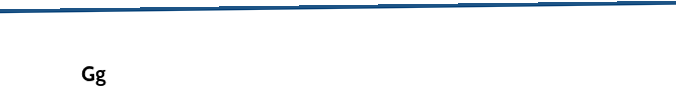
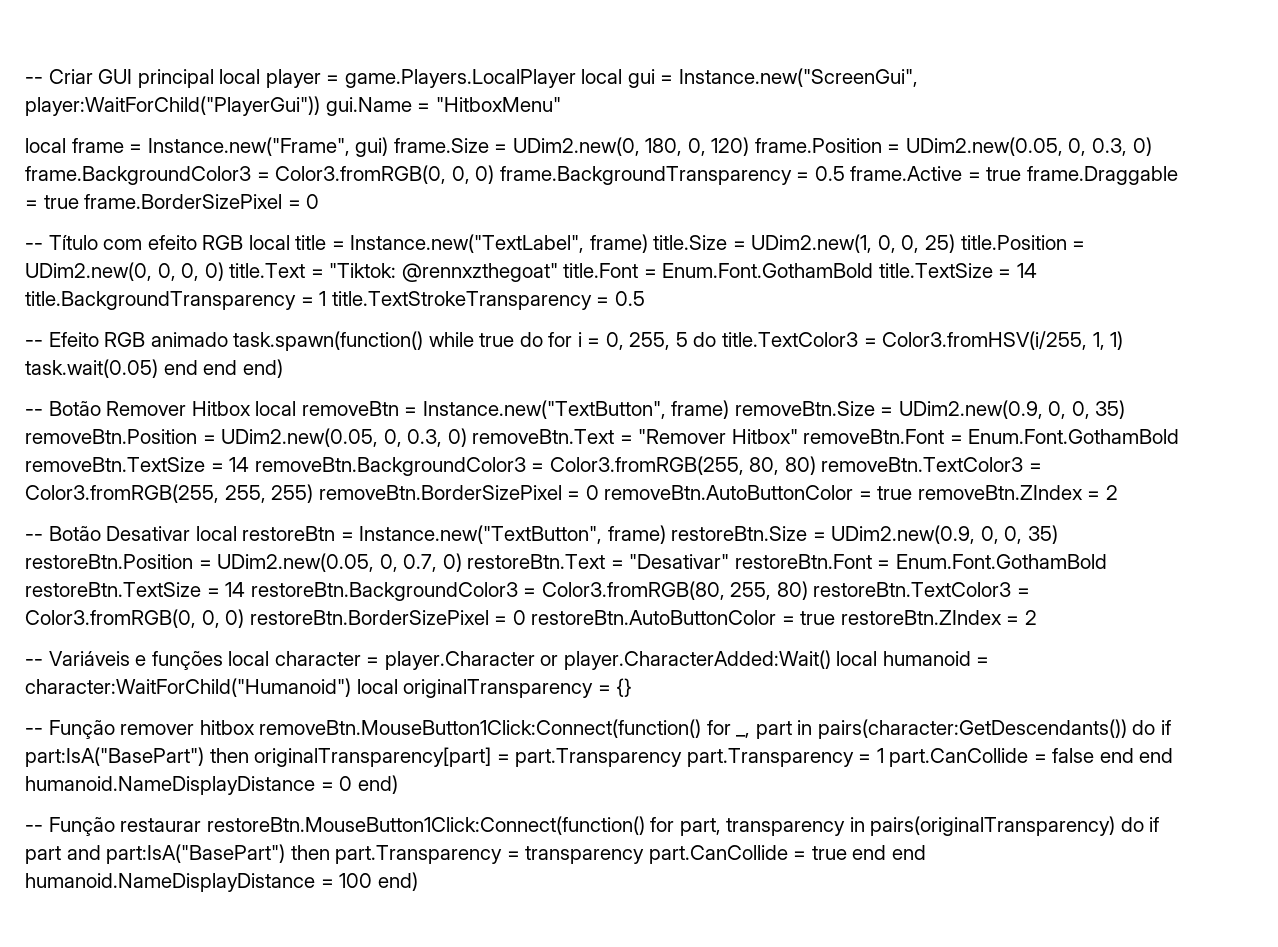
- Gg
+ -- Criar GUI principal local player = game.Players.LocalPlayer local gui = Instance.new("ScreenGui", player:WaitForChild("PlayerGui")) gui.Name = "HitboxMenu"
+ local frame = Instance.new("Frame", gui) frame.Size = UDim2.new(0, 180, 0, 120) frame.Position = UDim2.new(0.05, 0, 0.3, 0) frame.BackgroundColor3 = Color3.fromRGB(0, 0, 0) frame.BackgroundTransparency = 0.5 frame.Active = true frame.Draggable = true frame.BorderSizePixel = 0
+ -- Título com efeito RGB local title = Instance.new("TextLabel", frame) title.Size = UDim2.new(1, 0, 0, 25) title.Position = UDim2.new(0, 0, 0, 0) title.Text = "Tiktok: @rennxzthegoat" title.Font = Enum.Font.GothamBold title.TextSize = 14 title.BackgroundTransparency = 1 title.TextStrokeTransparency = 0.5
+ -- Efeito RGB animado task.spawn(function() while true do for i = 0, 255, 5 do title.TextColor3 = Color3.fromHSV(i/255, 1, 1) task.wait(0.05) end end end)
+ -- Botão Remover Hitbox local removeBtn = Instance.new("TextButton", frame) removeBtn.Size = UDim2.new(0.9, 0, 0, 35) removeBtn.Position = UDim2.new(0.05, 0, 0.3, 0) removeBtn.Text = "Remover Hitbox" removeBtn.Font = Enum.Font.GothamBold removeBtn.TextSize = 14 removeBtn.BackgroundColor3 = Color3.fromRGB(255, 80, 80) removeBtn.TextColor3 = Color3.fromRGB(255, 255, 255) removeBtn.BorderSizePixel = 0 removeBtn.AutoButtonColor = true removeBtn.ZIndex = 2
+ -- Botão Desativar local restoreBtn = Instance.new("TextButton", frame) restoreBtn.Size = UDim2.new(0.9, 0, 0, 35) restoreBtn.Position = UDim2.new(0.05, 0, 0.7, 0) restoreBtn.Text = "Desativar" restoreBtn.Font = Enum.Font.GothamBold restoreBtn.TextSize = 14 restoreBtn.BackgroundColor3 = Color3.fromRGB(80, 255, 80) restoreBtn.TextColor3 = Color3.fromRGB(0, 0, 0) restoreBtn.BorderSizePixel = 0 restoreBtn.AutoButtonColor = true restoreBtn.ZIndex = 2
+ -- Variáveis e funções local character = player.Character or player.CharacterAdded:Wait() local humanoid = character:WaitForChild("Humanoid") local originalTransparency = {}
+ -- Função remover hitbox removeBtn.MouseButton1Click:Connect(function() for _, part in pairs(character:GetDescendants()) do if part:IsA("BasePart") then originalTransparency[part] = part.Transparency part.Transparency = 1 part.CanCollide = false end end humanoid.NameDisplayDistance = 0 end)
+ -- Função restaurar restoreBtn.MouseButton1Click:Connect(function() for part, transparency in pairs(originalTransparency) do if part and part:IsA("BasePart") then part.Transparency = transparency part.CanCollide = true end end humanoid.NameDisplayDistance = 100 end)

